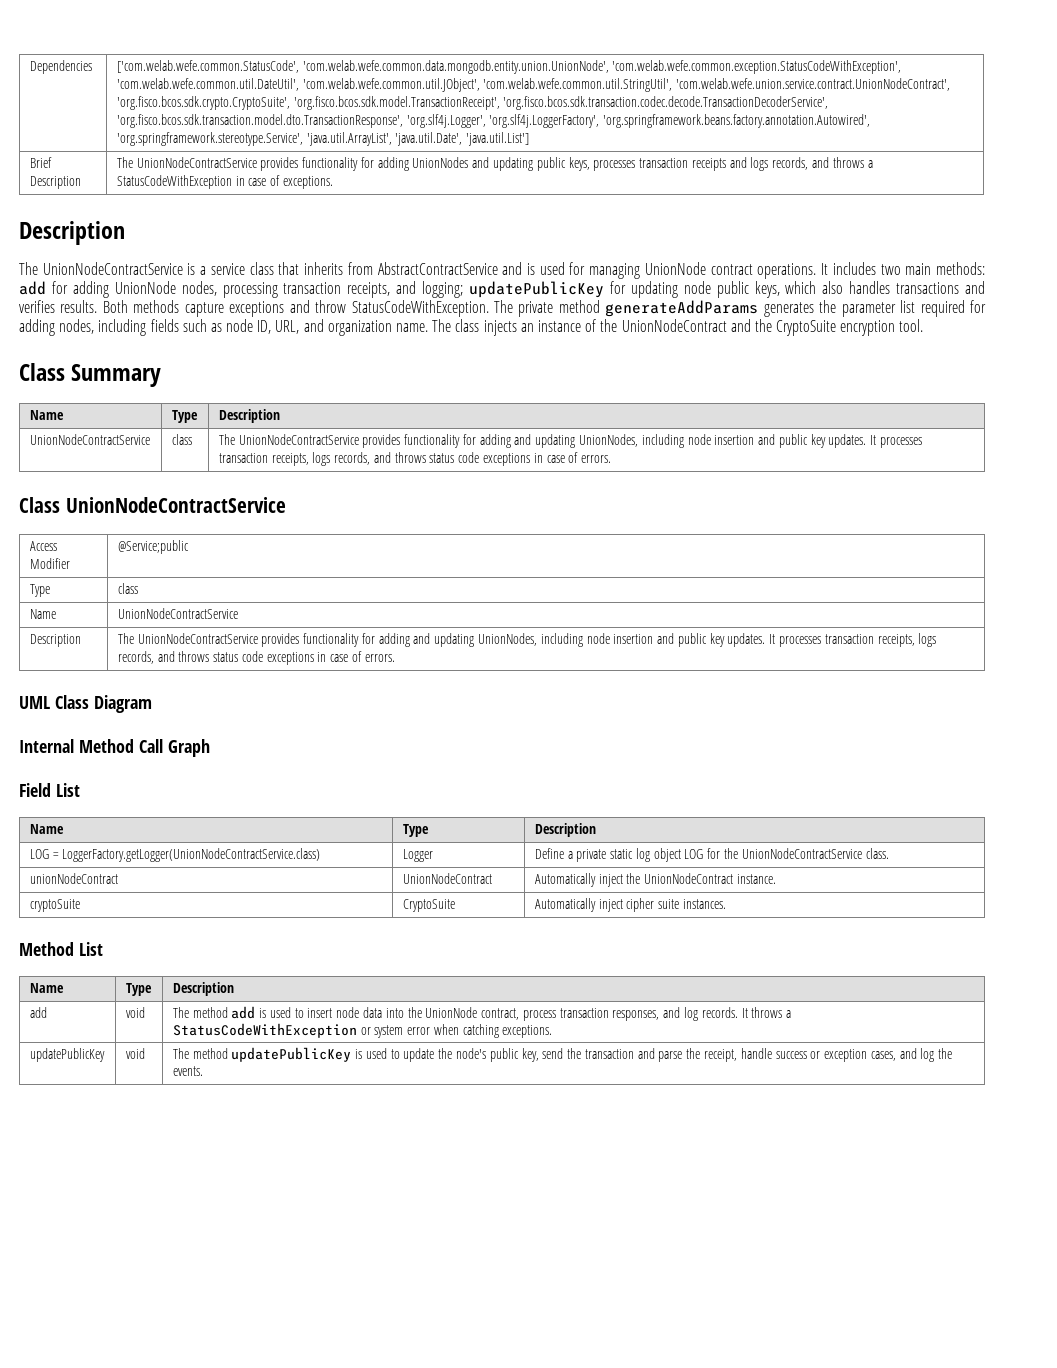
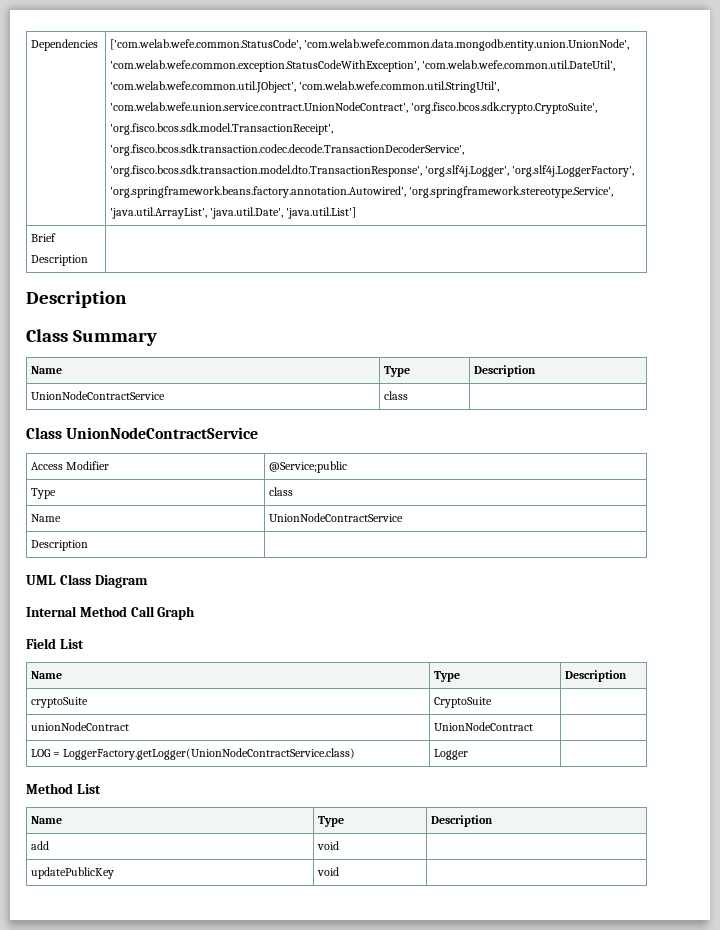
- Brief Description | The UnionNodeContractService provides functionality for adding UnionNodes and updating public keys, processes transaction receipts and logs records, and throws a StatusCodeWithException in case of exceptions.
+ Brief Description |
  Description
- The UnionNodeContractService is a service class that inherits from AbstractContractService and is used for managing UnionNode contract operations. It includes two main methods: add for adding UnionNode nodes, processing transaction receipts, and logging; updatePublicKey for updating node public keys, which also handles transactions and verifies results. Both methods capture exceptions and throw StatusCodeWithException. The private method generateAddParams generates the parameter list required for adding nodes, including fields such as node ID, URL, and organization name. The class injects an instance of the UnionNodeContract and the CryptoSuite encryption tool.
- UnionNodeContractService | class | The UnionNodeContractService provides functionality for adding and updating UnionNodes, including node insertion and public key updates. It processes transaction receipts, logs records, and throws status code exceptions in case of errors.
+ UnionNodeContractService | class |
  Name | UnionNodeContractService
- Description | The UnionNodeContractService provides functionality for adding and updating UnionNodes, including node insertion and public key updates. It processes transaction receipts, logs records, and throws status code exceptions in case of errors.
+ Description |
+ cryptoSuite | CryptoSuite |
+ unionNodeContract | UnionNodeContract |
- LOG = LoggerFactory.getLogger(UnionNodeContractService.class) | Logger | Define a private static log object LOG for the UnionNodeContractService class.
- unionNodeContract | UnionNodeContract | Automatically inject the UnionNodeContract instance.
- cryptoSuite | CryptoSuite | Automatically inject cipher suite instances.
+ LOG = LoggerFactory.getLogger(UnionNodeContractService.class) | Logger |
- add | void | The method add is used to insert node data into the UnionNode contract, process transaction responses, and log records. It throws a StatusCodeWithException or system error when catching exceptions.
- updatePublicKey | void | The method updatePublicKey is used to update the node's public key, send the transaction and parse the receipt, handle success or exception cases, and log the events.
+ add | void |
+ updatePublicKey | void |

